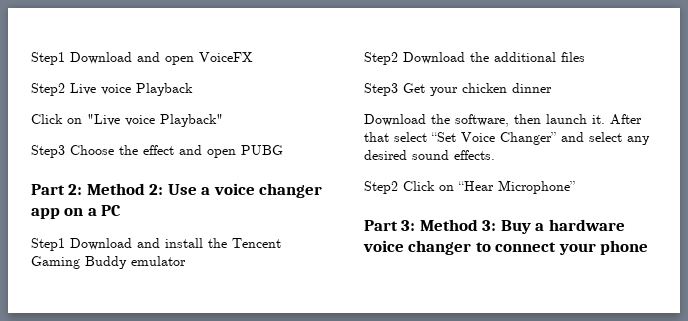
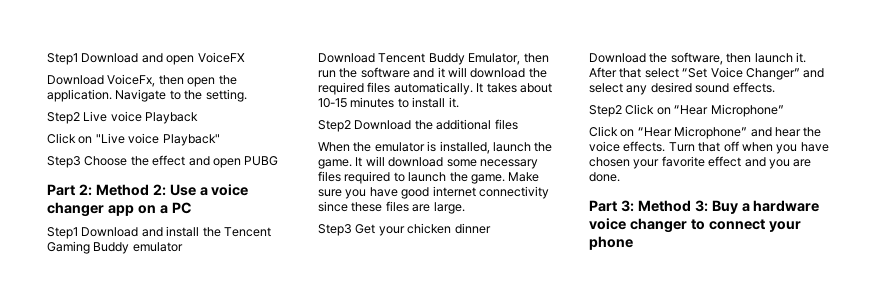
+ Download VoiceFx, then open the application. Navigate to the setting.
+ Download Tencent Buddy Emulator, then run the software and it will download the required files automatically. It takes about 10-15 minutes to install it.
+ When the emulator is installed, launch the game. It will download some necessary files required to launch the game. Make sure you have good internet connectivity since these files are large.
+ Click on “Hear Microphone” and hear the voice effects. Turn that off when you have chosen your favorite effect and you are done.

